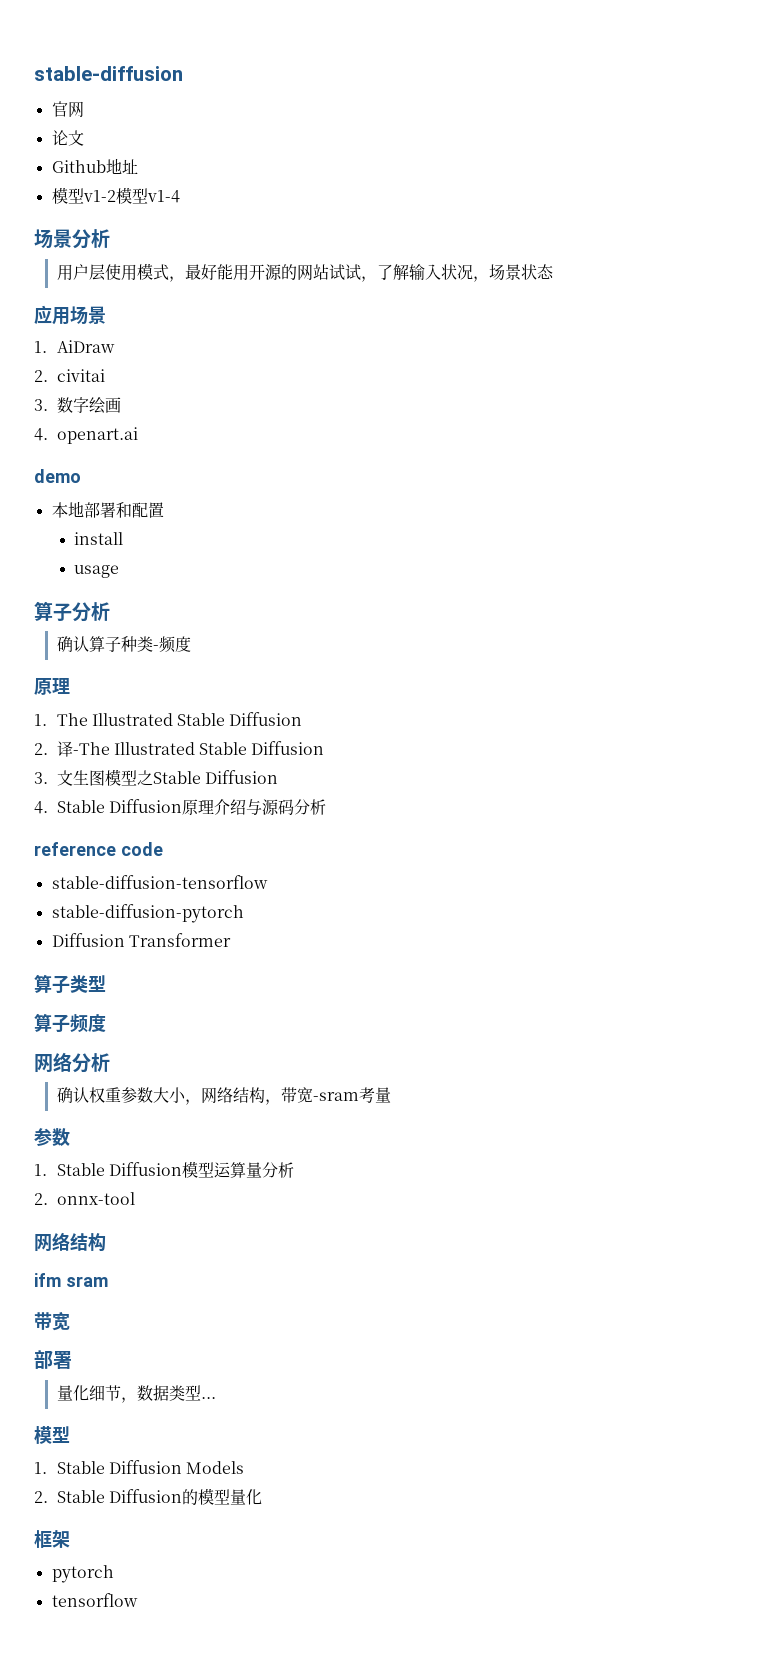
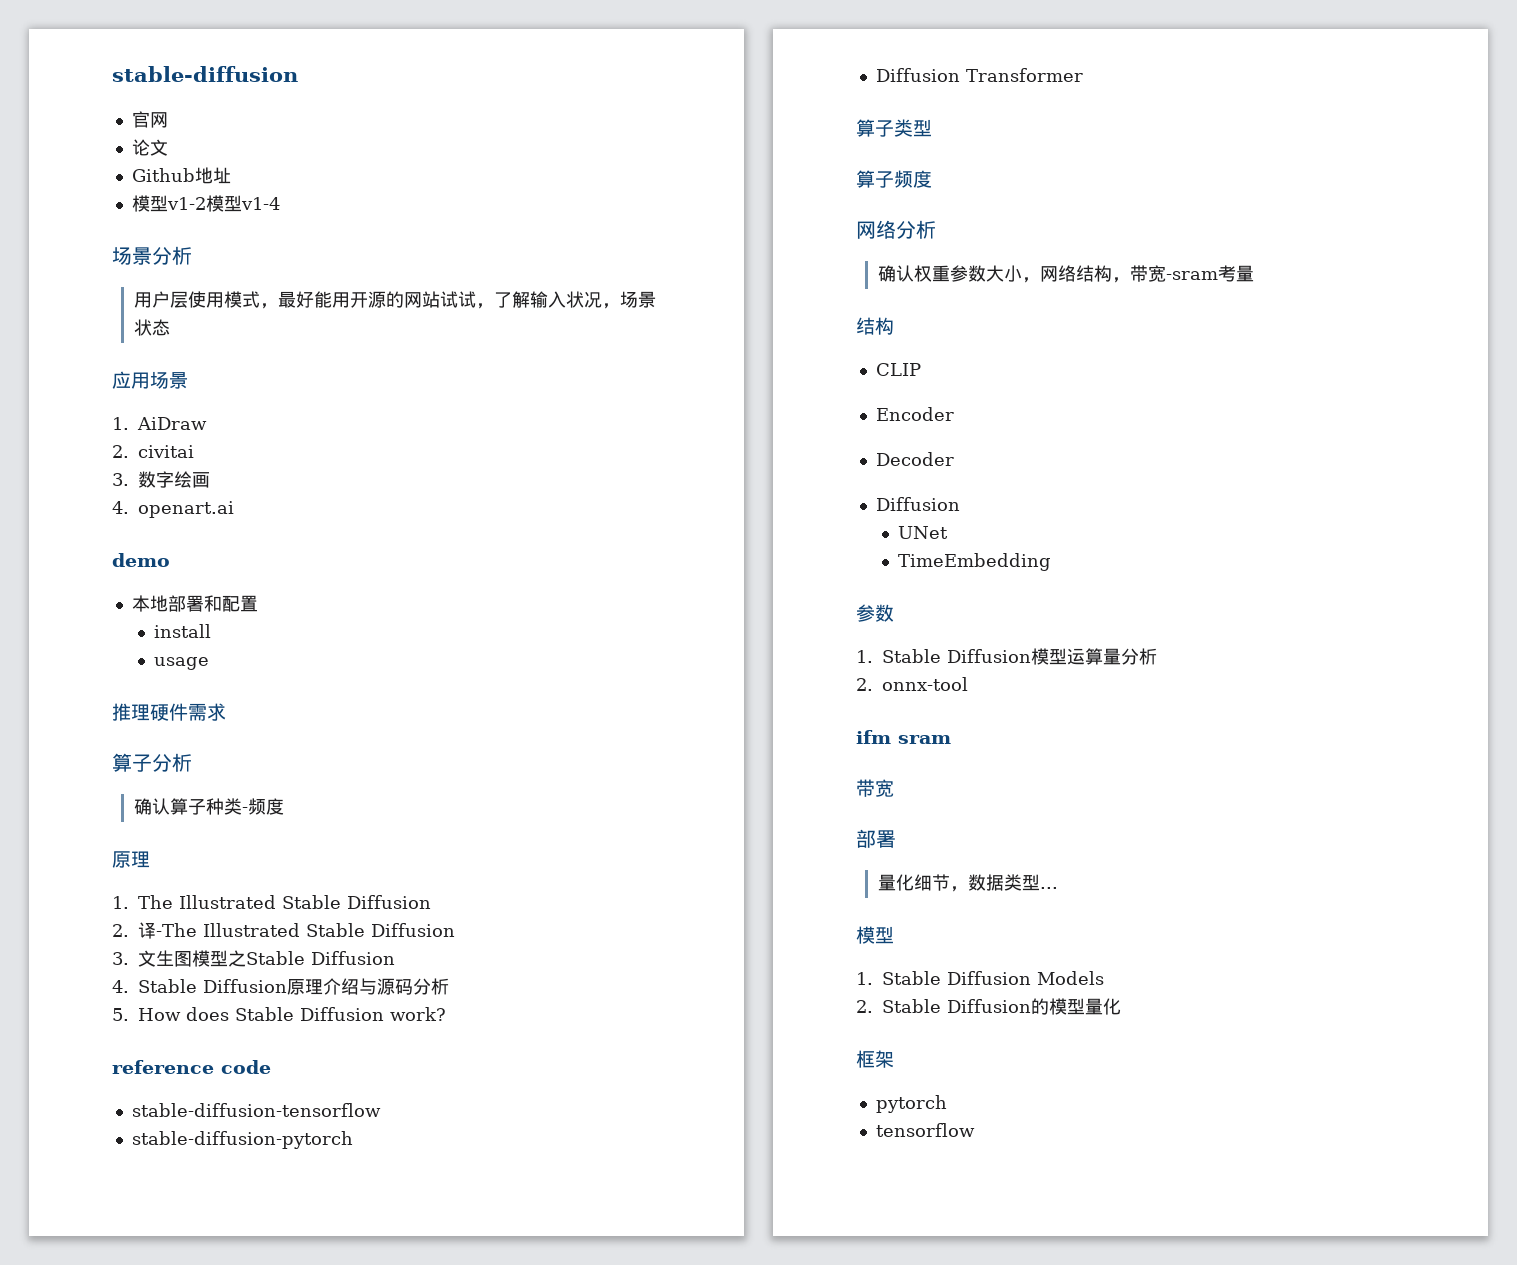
+ 推理硬件需求
+ 5. How does Stable Diffusion work?
  确认权重参数大小，网络结构，带宽-sram考量
+ 结构
+ CLIP
+ Encoder
+ Decoder
+ Diffusion
+ UNet
+ TimeEmbedding
  2. onnx-tool
- 网络结构

